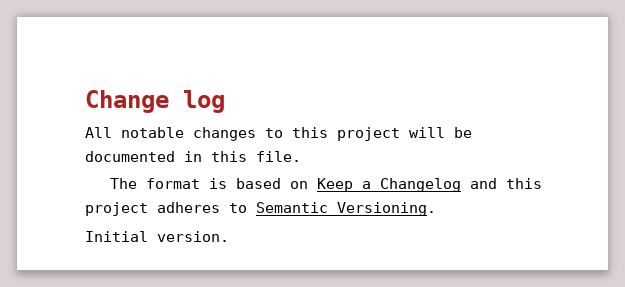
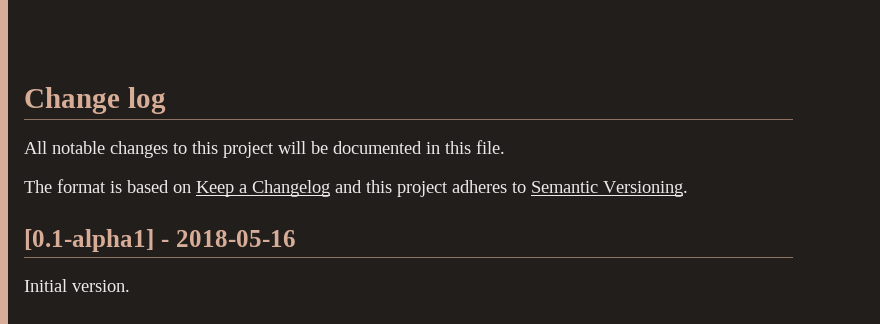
+ [0.1-alpha1] - 2018-05-16

